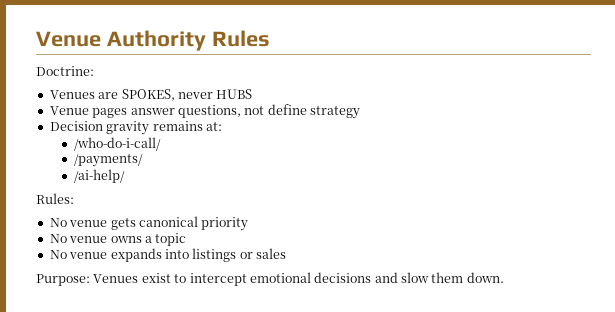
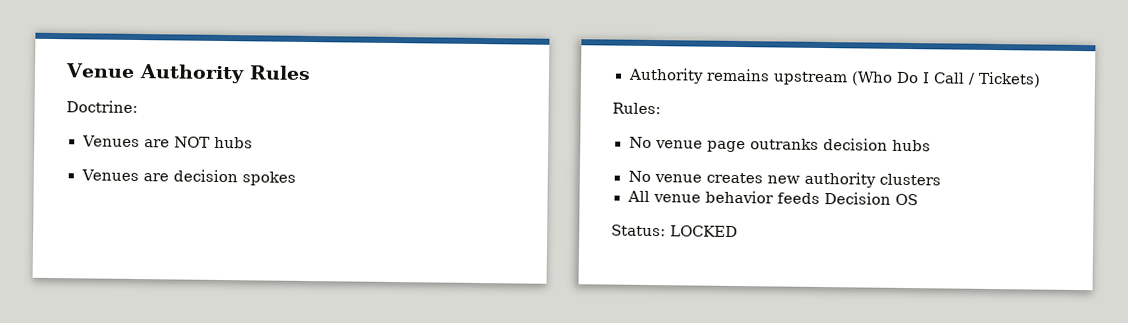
- Venues are SPOKES, never HUBS
- Venue pages answer questions, not define strategy
- Decision gravity remains at:
- /who-do-i-call/
- /payments/
- /ai-help/
+ Venues are NOT hubs
+ Venues are decision spokes
+ Authority remains upstream (Who Do I Call / Tickets)
  Rules:
- No venue gets canonical priority
- No venue owns a topic
- No venue expands into listings or sales
- Purpose: Venues exist to intercept emotional decisions and slow them down.
+ No venue page outranks decision hubs
+ No venue creates new authority clusters
+ All venue behavior feeds Decision OS
+ Status: LOCKED

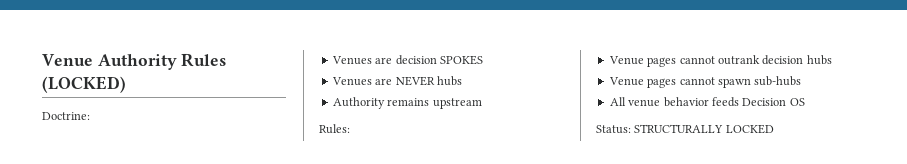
- Venue Authority Rules
+ Venue Authority Rules (LOCKED)
- Venues are NOT hubs
- Venues are decision spokes
+ Venues are decision SPOKES
+ Venues are NEVER hubs
- Authority remains upstream (Who Do I Call / Tickets)
+ Authority remains upstream
  Rules:
- No venue page outranks decision hubs
- No venue creates new authority clusters
+ Venue pages cannot outrank decision hubs
+ Venue pages cannot spawn sub-hubs
- Status: LOCKED
+ Status: STRUCTURALLY LOCKED

